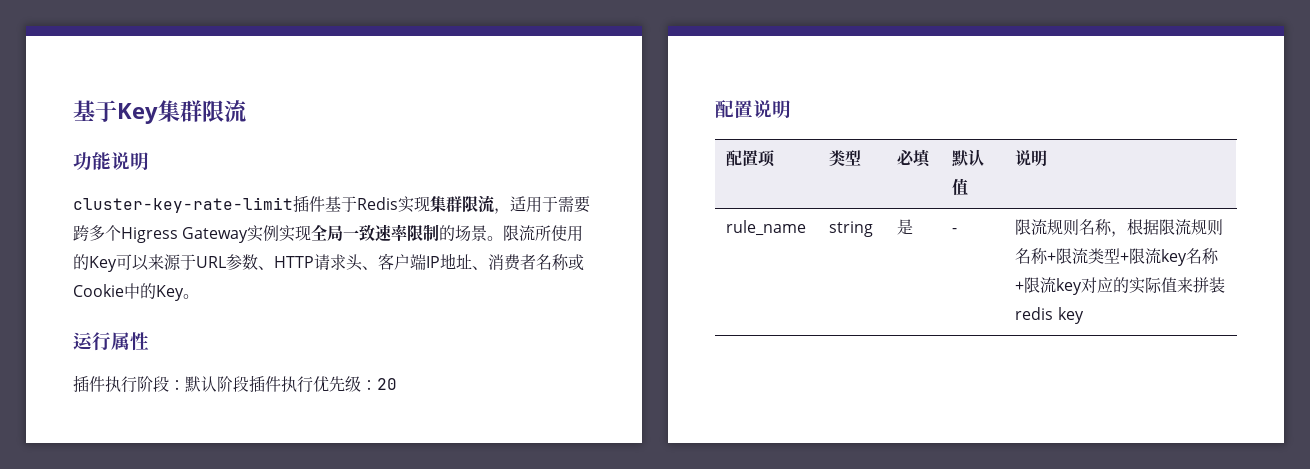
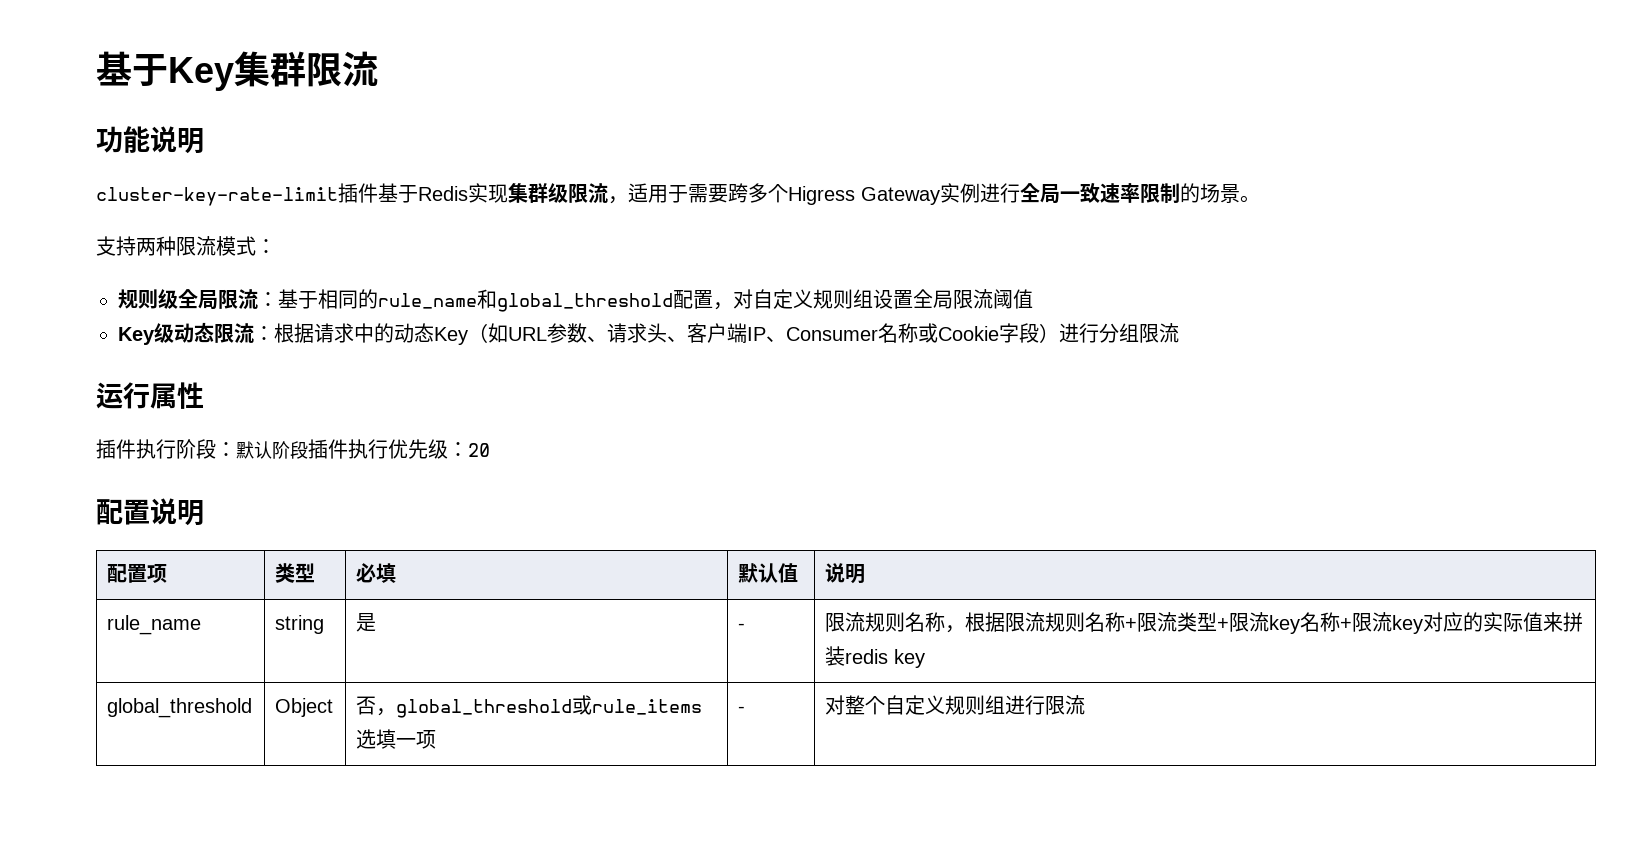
- cluster-key-rate-limit插件基于Redis实现集群限流，适用于需要跨多个Higress Gateway实例实现全局一致速率限制的场景。限流所使用的Key可以来源于URL参数、HTTP请求头、客户端IP地址、消费者名称或Cookie中的Key。
+ cluster-key-rate-limit插件基于Redis实现集群级限流，适用于需要跨多个Higress Gateway实例进行全局一致速率限制的场景。
+ 支持两种限流模式：
+ 规则级全局限流：基于相同的rule_name和global_threshold配置，对自定义规则组设置全局限流阈值
+ Key级动态限流：根据请求中的动态Key（如URL参数、请求头、客户端IP、Consumer名称或Cookie字段）进行分组限流
+ global_threshold | Object | 否，global_threshold或rule_items选填一项 | - | 对整个自定义规则组进行限流

